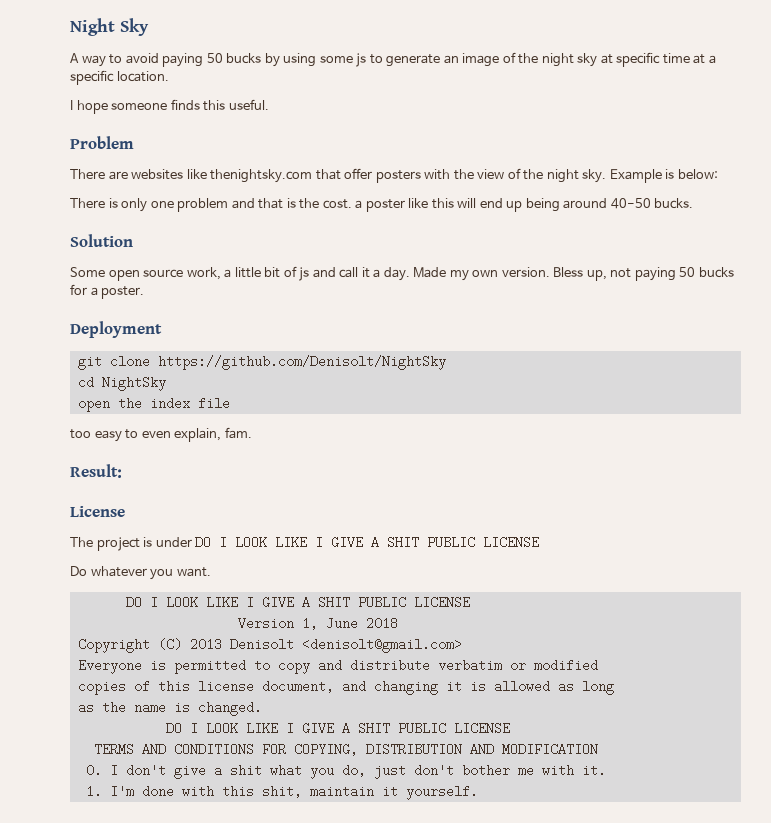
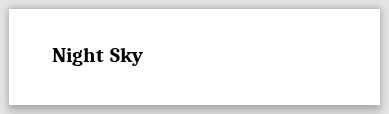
- A way to avoid paying 50 bucks by using some js to generate an image of the night sky at specific time at a specific location.
- I hope someone finds this useful.
- Problem
- There are websites like thenightsky.com that offer posters with the view of the night sky. Example is below:
- There is only one problem and that is the cost. a poster like this will end up being around 40-50 bucks.
- Solution
- Some open source work, a little bit of js and call it a day. Made my own version. Bless up, not paying 50 bucks for a poster.
- Deployment
- git clone https://github.com/Denisolt/NightSky
- cd NightSky
- open the index file
- too easy to even explain, fam.
- Result:
- License
- The project is under DO I LOOK LIKE I GIVE A SHIT PUBLIC LICENSE
- Do whatever you want.
- DO I LOOK LIKE I GIVE A SHIT PUBLIC LICENSE
- Version 1, June 2018
- Copyright (C) 2013 Denisolt <denisolt@gmail.com>
- Everyone is permitted to copy and distribute verbatim or modified
- copies of this license document, and changing it is allowed as long
- as the name is changed.
- DO I LOOK LIKE I GIVE A SHIT PUBLIC LICENSE
- TERMS AND CONDITIONS FOR COPYING, DISTRIBUTION AND MODIFICATION
- 0. I don't give a shit what you do, just don't bother me with it.
- 1. I'm done with this shit, maintain it yourself.

